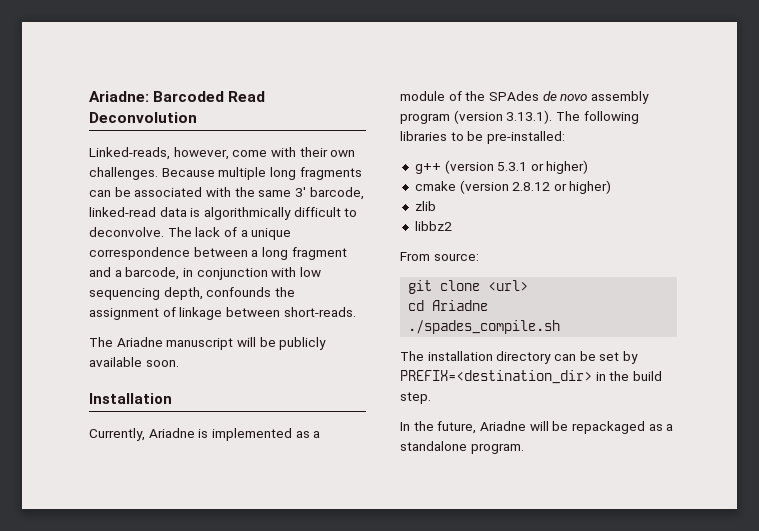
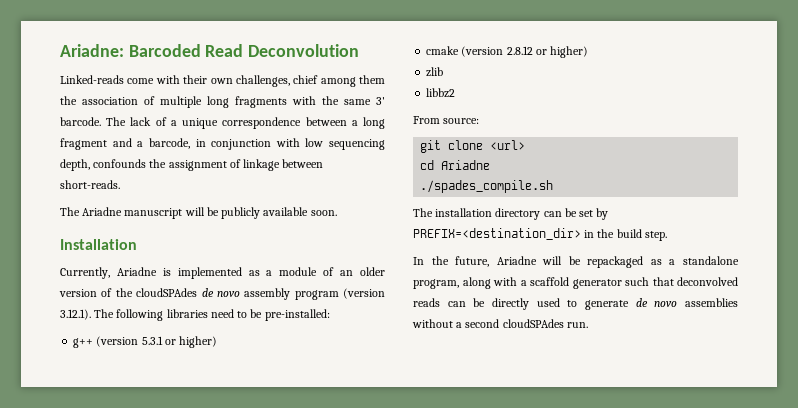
- Linked-reads, however, come with their own challenges. Because multiple long fragments can be associated with the same 3' barcode, linked-read data is algorithmically difficult to deconvolve.
+ Linked-reads come with their own challenges, chief among them the association of multiple long fragments with the same 3' barcode.
- Currently, Ariadne is implemented as a module of the SPAdes de novo assembly program (version 3.13.1). The following libraries to be pre-installed:
+ Currently, Ariadne is implemented as a module of an older version of the cloudSPAdes de novo assembly program (version 3.12.1). The following libraries need to be pre-installed:
- In the future, Ariadne will be repackaged as a standalone program.
+ In the future, Ariadne will be repackaged as a standalone program, along with a scaffold generator such that deconvolved reads can be directly used to generate de novo assemblies without a second cloudSPAdes run.

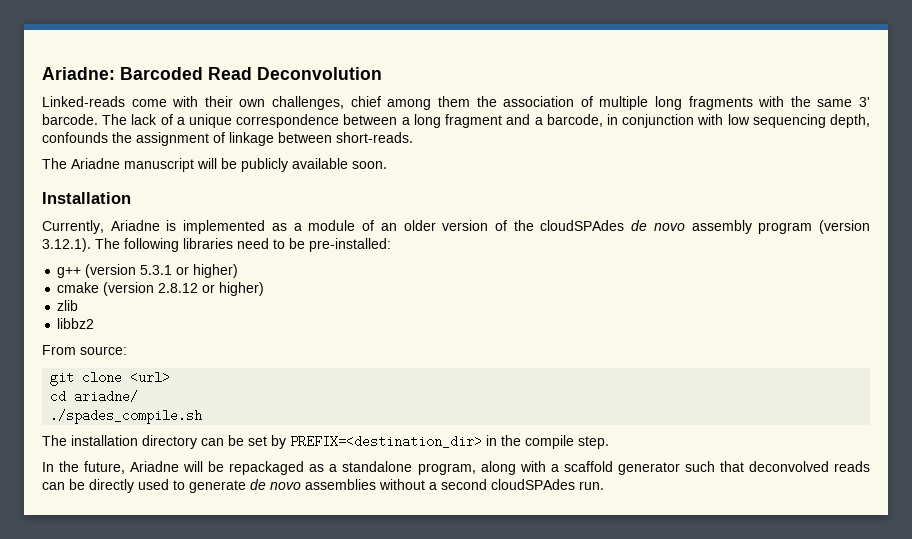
- cd Ariadne
+ cd ariadne/
- The installation directory can be set by PREFIX=<destination_dir> in the build step.
+ The installation directory can be set by PREFIX=<destination_dir> in the compile step.

